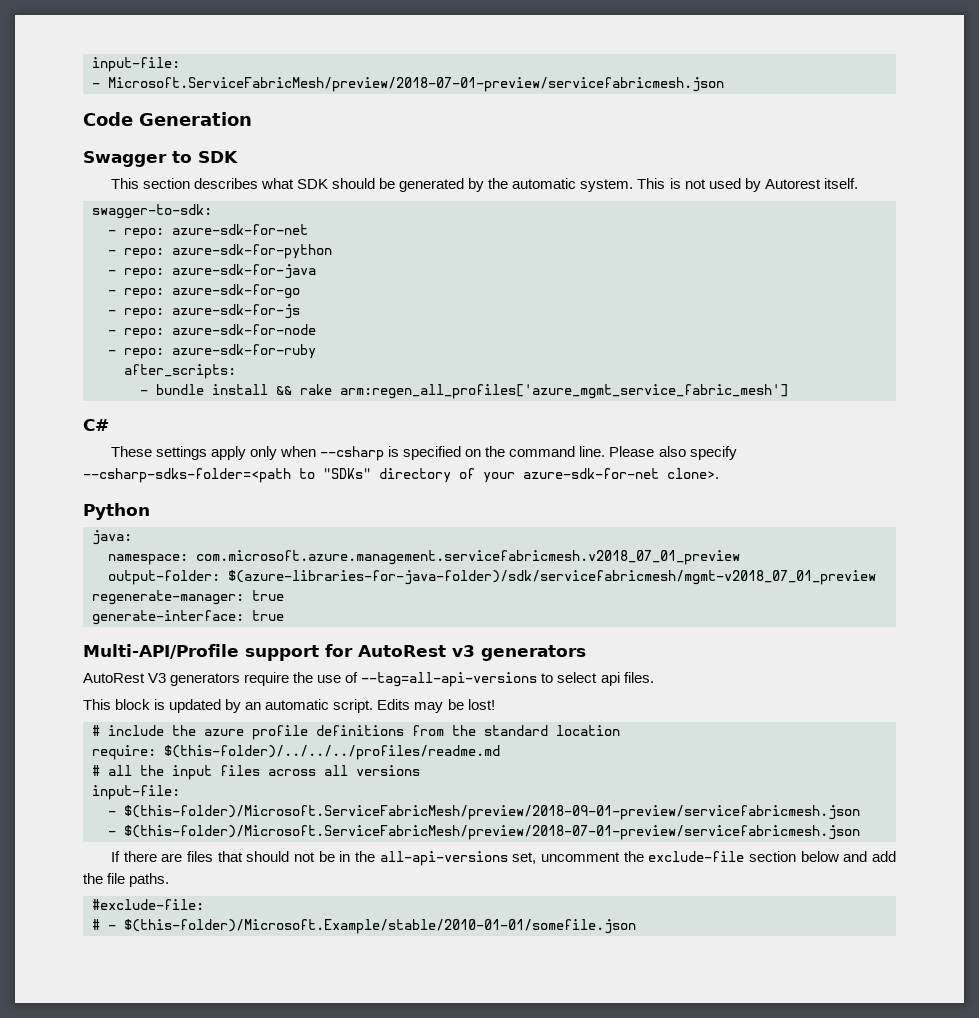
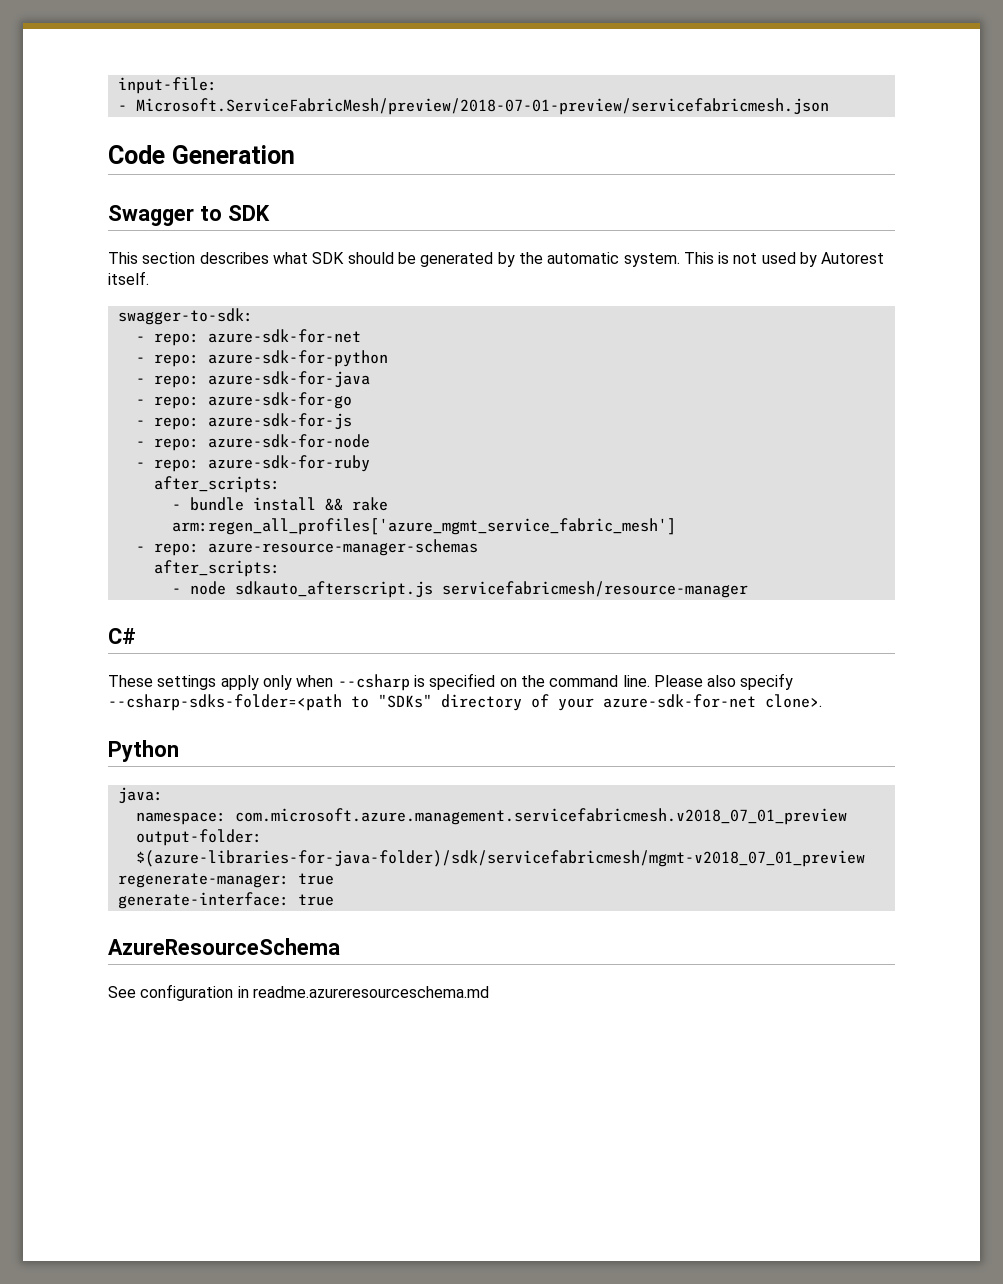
+ - repo: azure-resource-manager-schemas
+ after_scripts:
+ - node sdkauto_afterscript.js servicefabricmesh/resource-manager
- Multi-API/Profile support for AutoRest v3 generators
- AutoRest V3 generators require the use of --tag=all-api-versions to select api files.
- This block is updated by an automatic script. Edits may be lost!
- # include the azure profile definitions from the standard location
- require: $(this-folder)/../../../profiles/readme.md
- # all the input files across all versions
- input-file:
- - $(this-folder)/Microsoft.ServiceFabricMesh/preview/2018-09-01-preview/servicefabricmesh.json
- - $(this-folder)/Microsoft.ServiceFabricMesh/preview/2018-07-01-preview/servicefabricmesh.json
- If there are files that should not be in the all-api-versions set, uncomment the exclude-file section below and add the file paths.
- #exclude-file:
- # - $(this-folder)/Microsoft.Example/stable/2010-01-01/somefile.json
+ AzureResourceSchema
+ See configuration in readme.azureresourceschema.md

